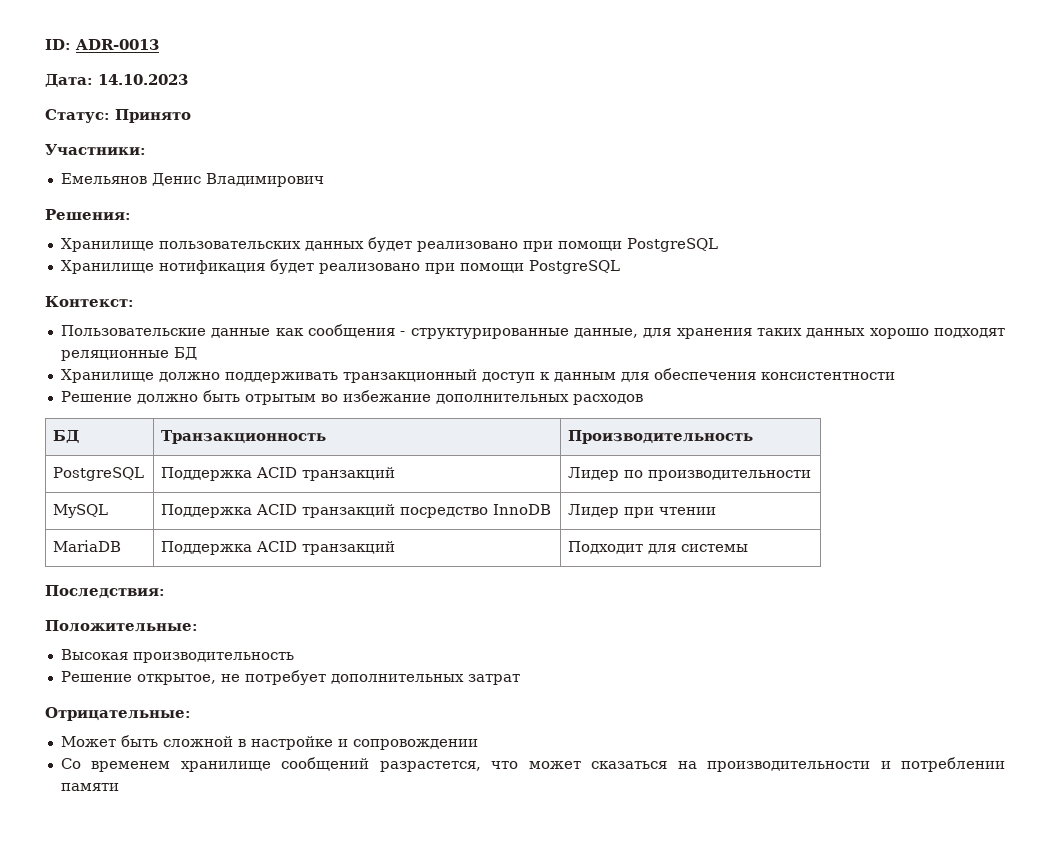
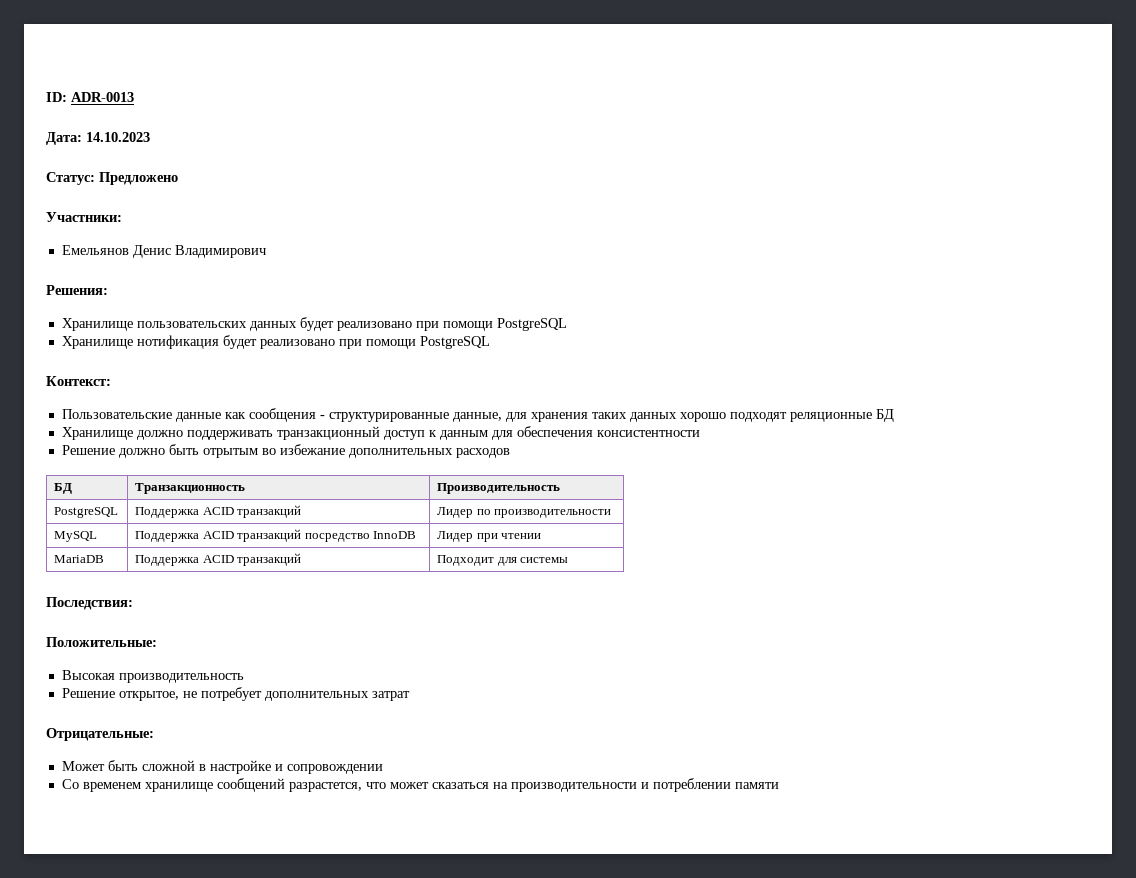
- Статус: Принято
+ Статус: Предложено

